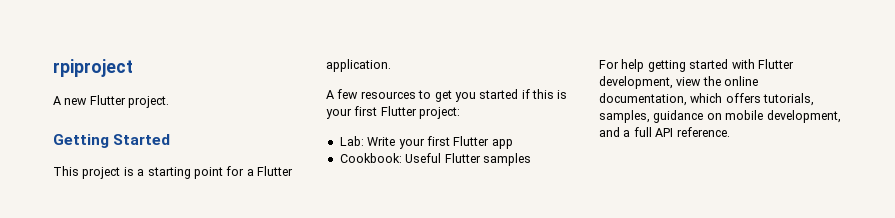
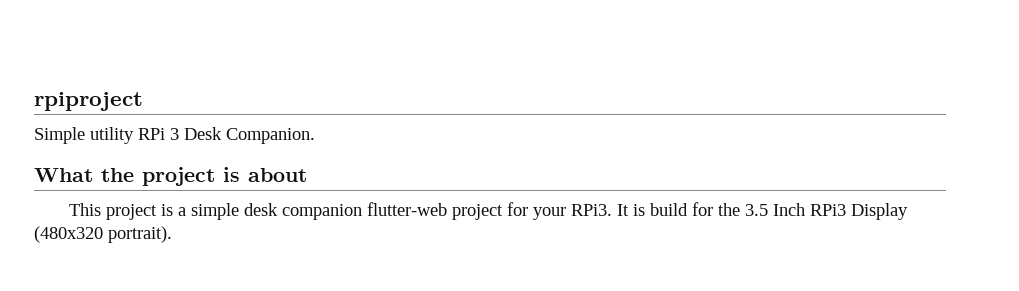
- A new Flutter project.
- Getting Started
- This project is a starting point for a Flutter application.
- A few resources to get you started if this is your first Flutter project:
- Lab: Write your first Flutter app
- Cookbook: Useful Flutter samples
- For help getting started with Flutter development, view the online documentation, which offers tutorials, samples, guidance on mobile development, and a full API reference.
+ Simple utility RPi 3 Desk Companion.
+ What the project is about
+ This project is a simple desk companion flutter-web project for your RPi3. It is build for the 3.5 Inch RPi3 Display (480x320 portrait).

